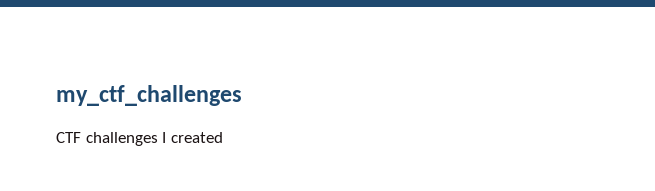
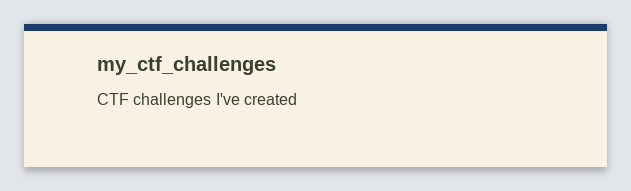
- CTF challenges I created
+ CTF challenges I've created

